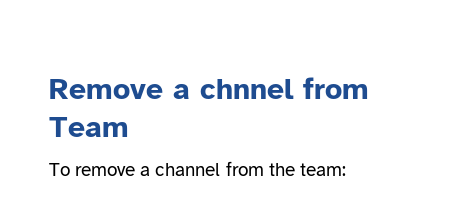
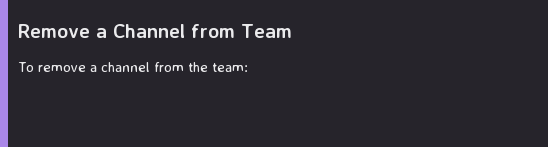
- Remove a chnnel from Team
+ Remove a Channel from Team

